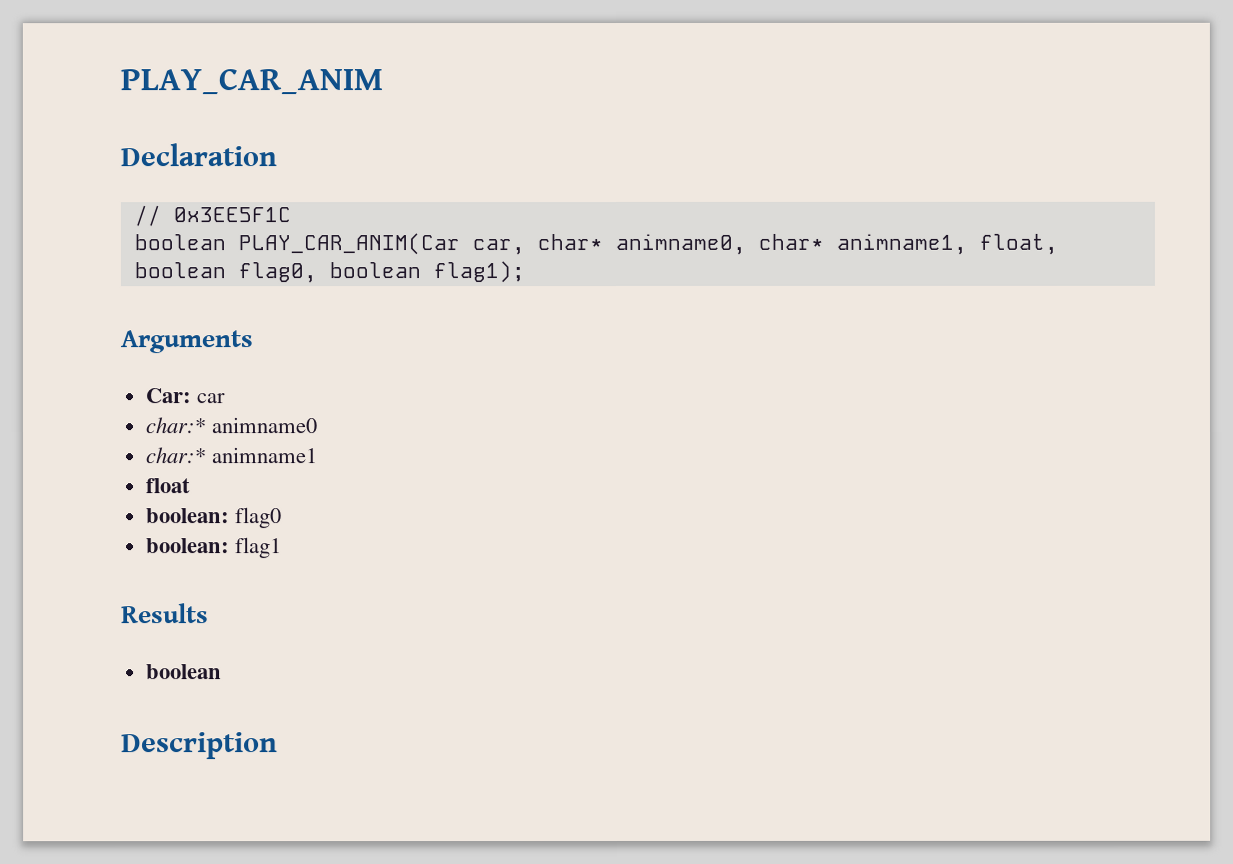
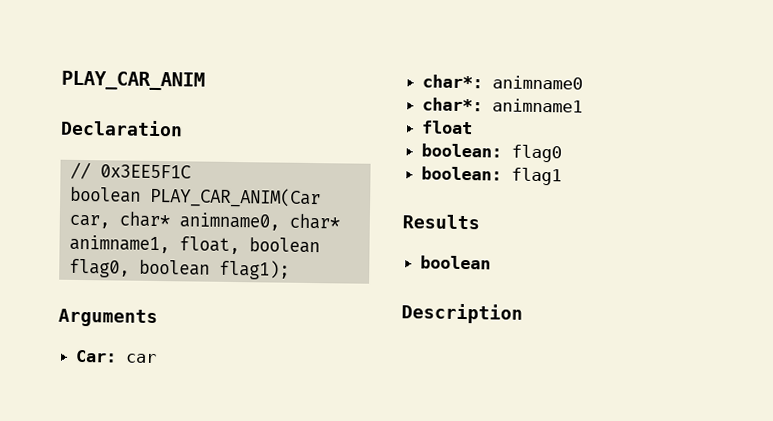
- char:* animname0
+ char*: animname0
- char:* animname1
+ char*: animname1

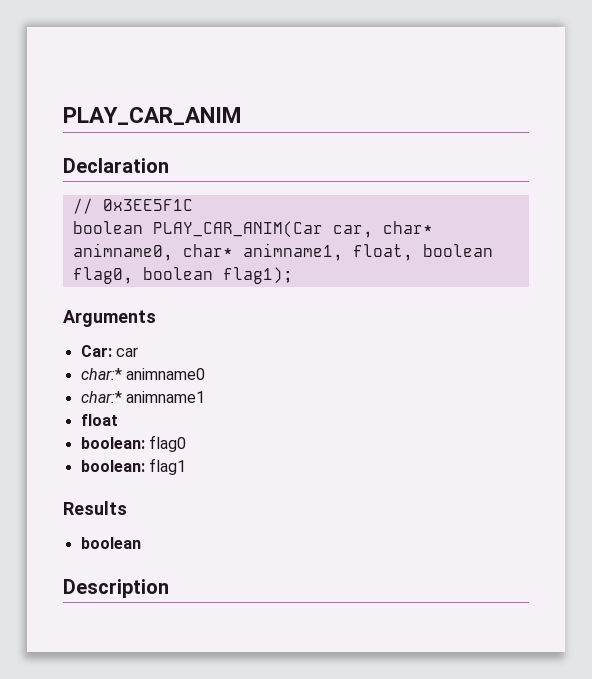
- char*: animname0
+ char:* animname0
- char*: animname1
+ char:* animname1

